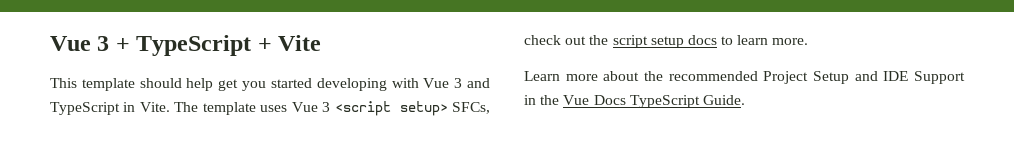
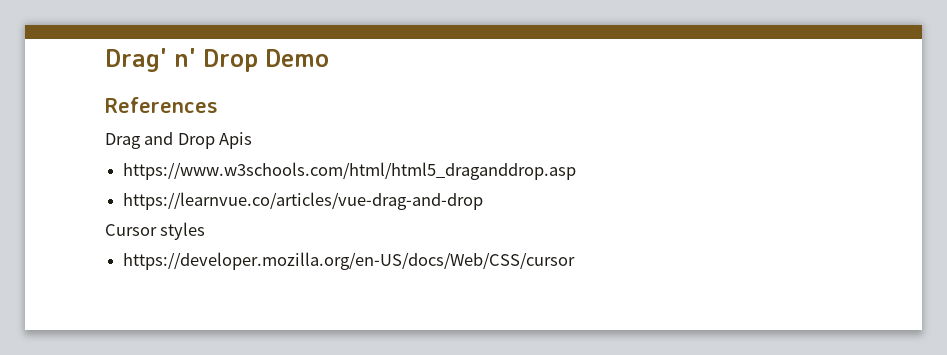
- Vue 3 + TypeScript + Vite
- This template should help get you started developing with Vue 3 and TypeScript in Vite. The template uses Vue 3 <script setup> SFCs, check out the script setup docs to learn more.
- Learn more about the recommended Project Setup and IDE Support in the Vue Docs TypeScript Guide.
+ Drag' n' Drop Demo
+ References
+ Drag and Drop Apis
+ https://www.w3schools.com/html/html5_draganddrop.asp
+ https://learnvue.co/articles/vue-drag-and-drop
+ Cursor styles
+ https://developer.mozilla.org/en-US/docs/Web/CSS/cursor

